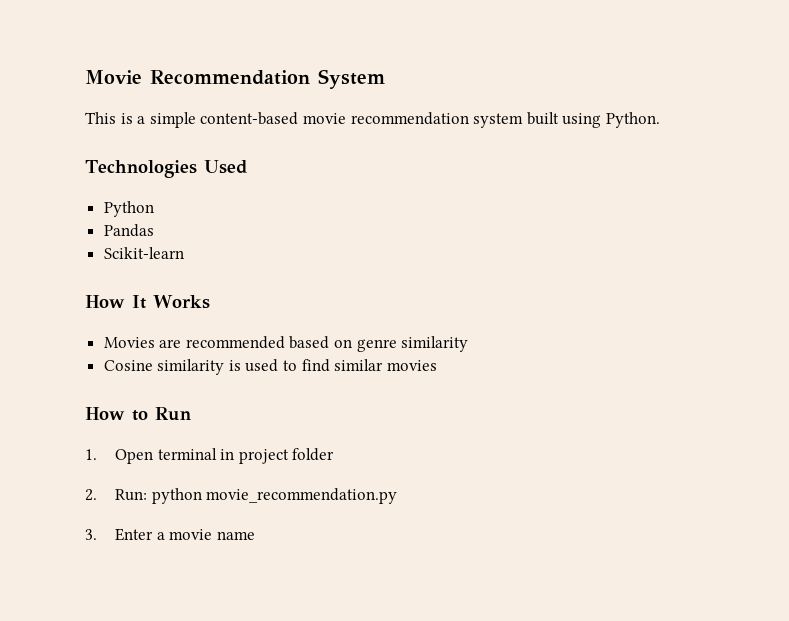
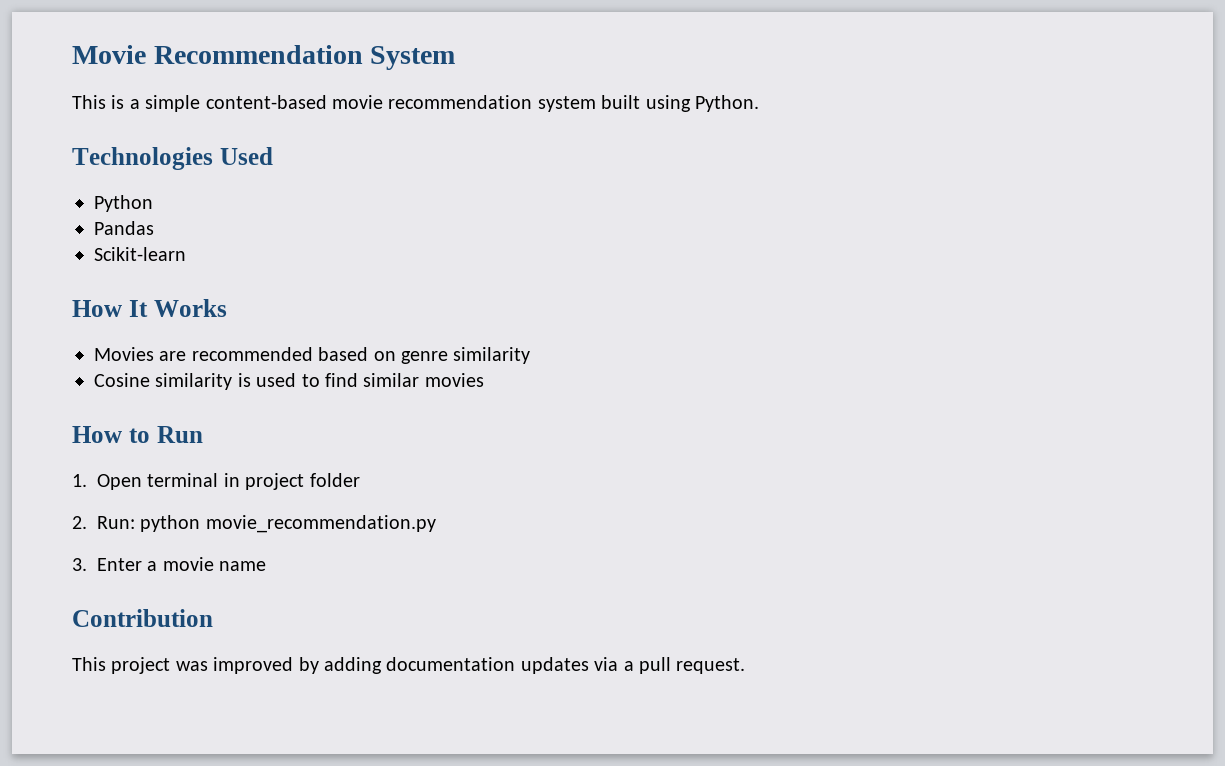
+ Contribution
+ This project was improved by adding documentation updates via a pull request.

